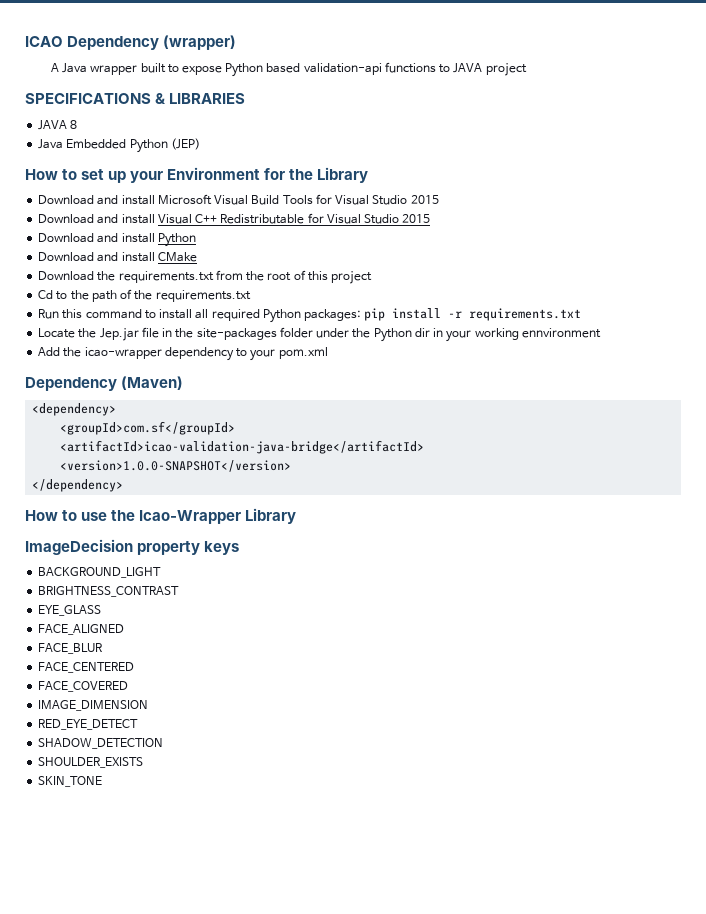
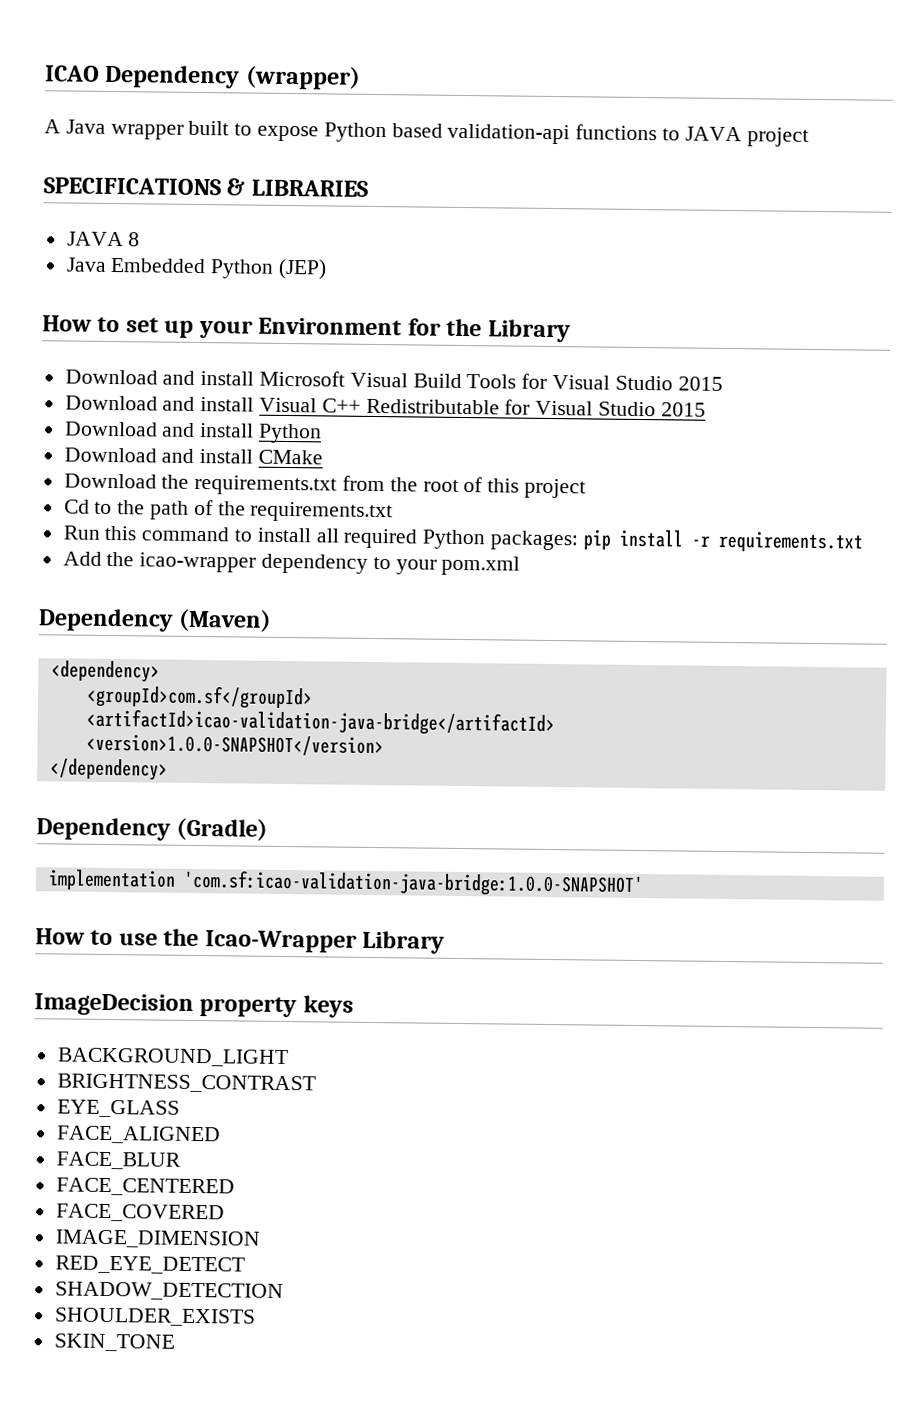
- Locate the Jep.jar file in the site-packages folder under the Python dir in your working ennvironment
+ Dependency (Gradle)
+ implementation 'com.sf:icao-validation-java-bridge:1.0.0-SNAPSHOT'

